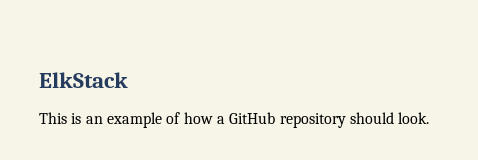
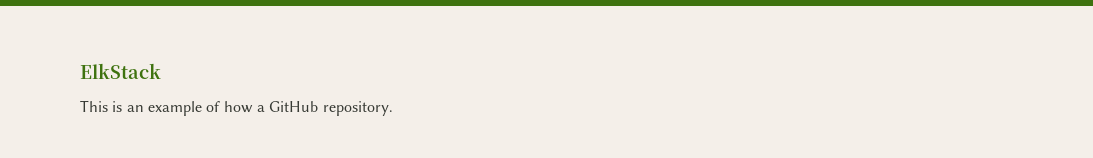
- This is an example of how a GitHub repository should look.
+ This is an example of how a GitHub repository.

